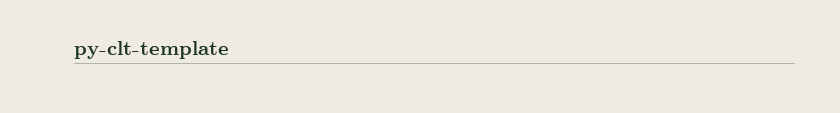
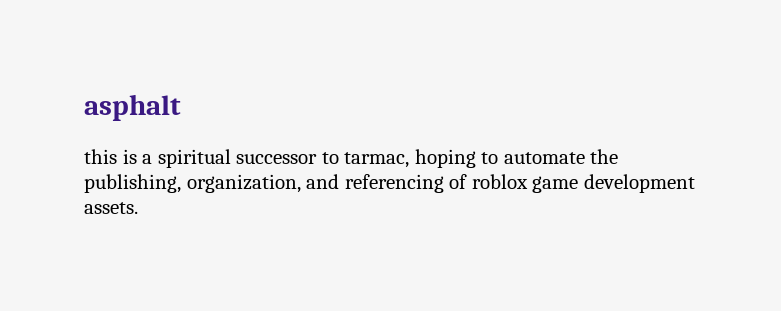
- py-clt-template
+ asphalt
+ this is a spiritual successor to tarmac, hoping to automate the publishing, organization, and referencing of roblox game development assets.

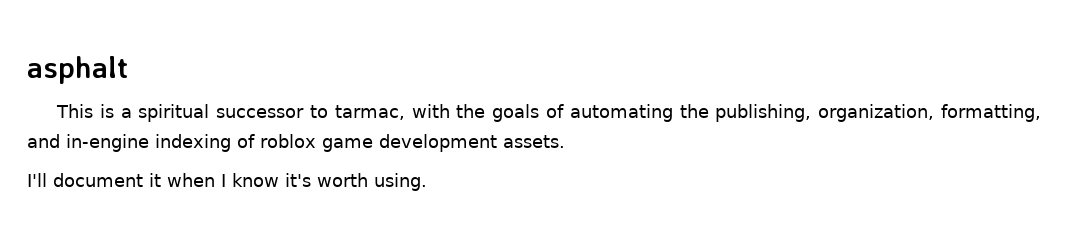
- this is a spiritual successor to tarmac, hoping to automate the publishing, organization, and referencing of roblox game development assets.
+ This is a spiritual successor to tarmac, with the goals of automating the publishing, organization, formatting, and in-engine indexing of roblox game development assets.
+ I'll document it when I know it's worth using.

